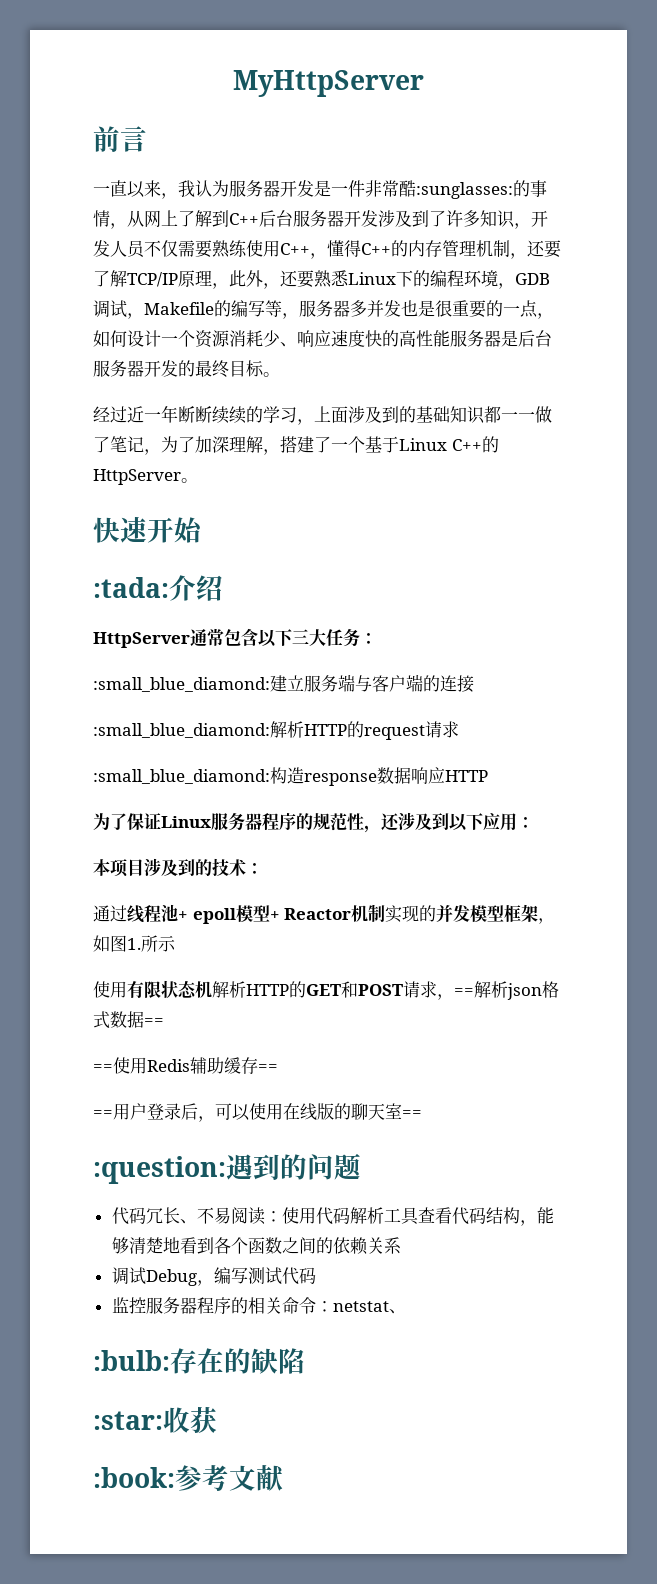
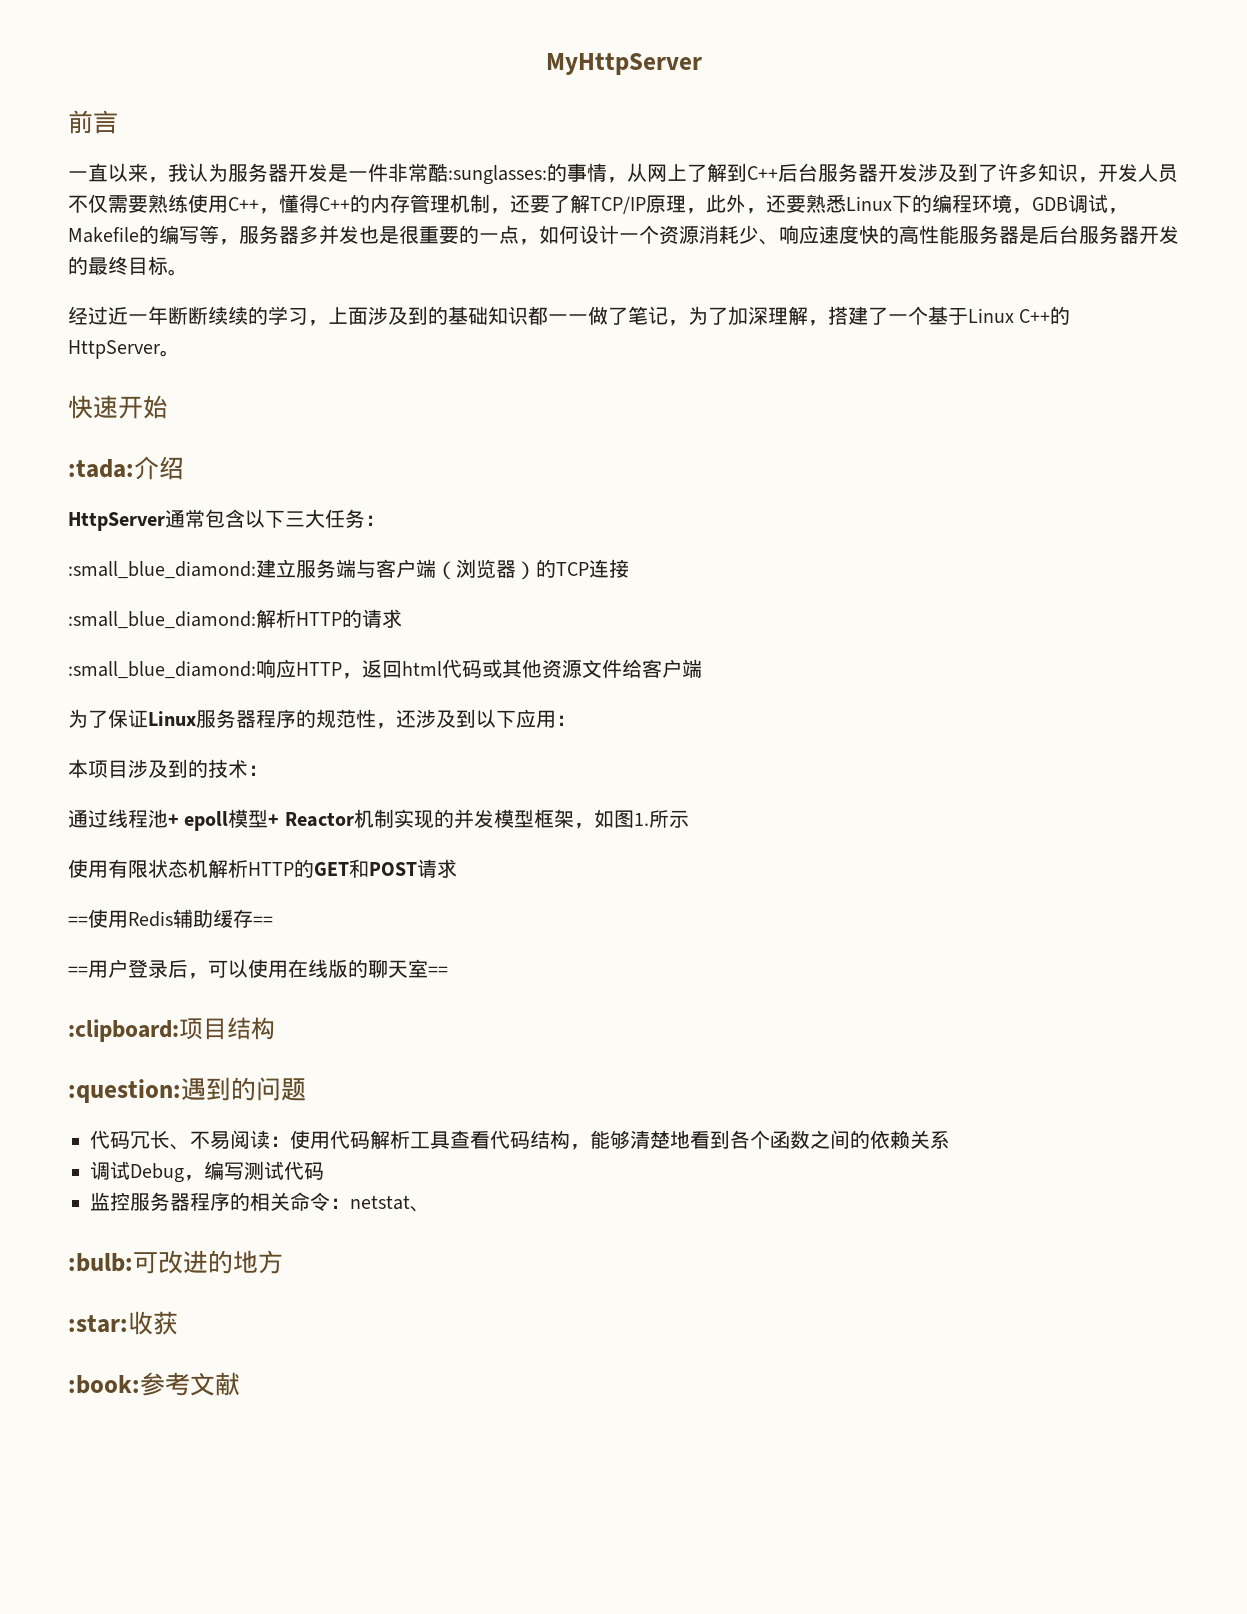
- :small_blue_diamond:建立服务端与客户端的连接
+ :small_blue_diamond:建立服务端与客户端（浏览器）的TCP连接
- :small_blue_diamond:解析HTTP的request请求
+ :small_blue_diamond:解析HTTP的请求
- :small_blue_diamond:构造response数据响应HTTP
+ :small_blue_diamond:响应HTTP，返回html代码或其他资源文件给客户端
- 使用有限状态机解析HTTP的GET和POST请求，==解析json格式数据==
+ 使用有限状态机解析HTTP的GET和POST请求
+ :clipboard:项目结构
- :bulb:存在的缺陷
+ :bulb:可改进的地方

